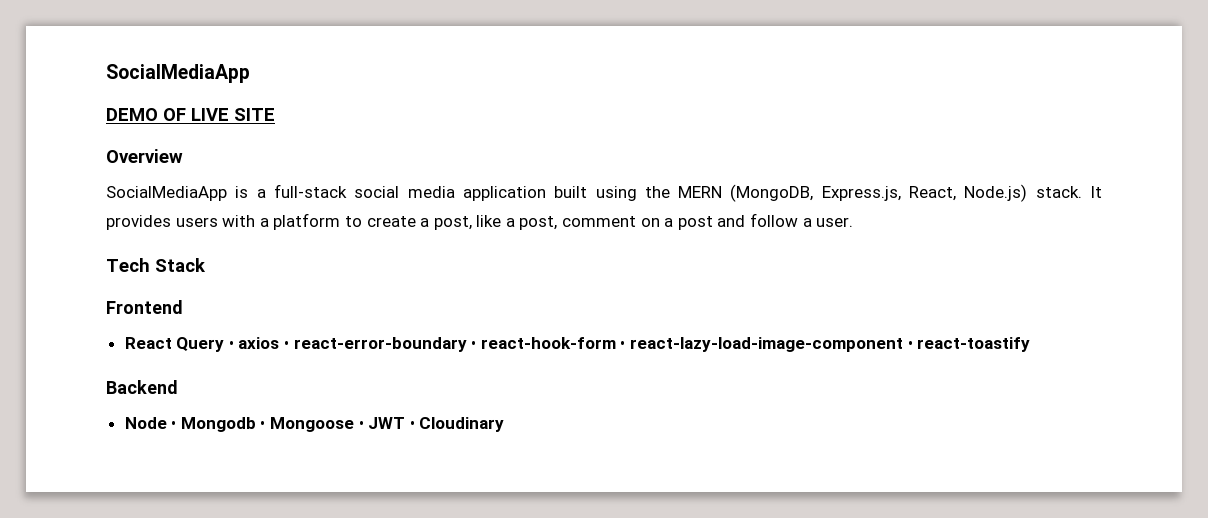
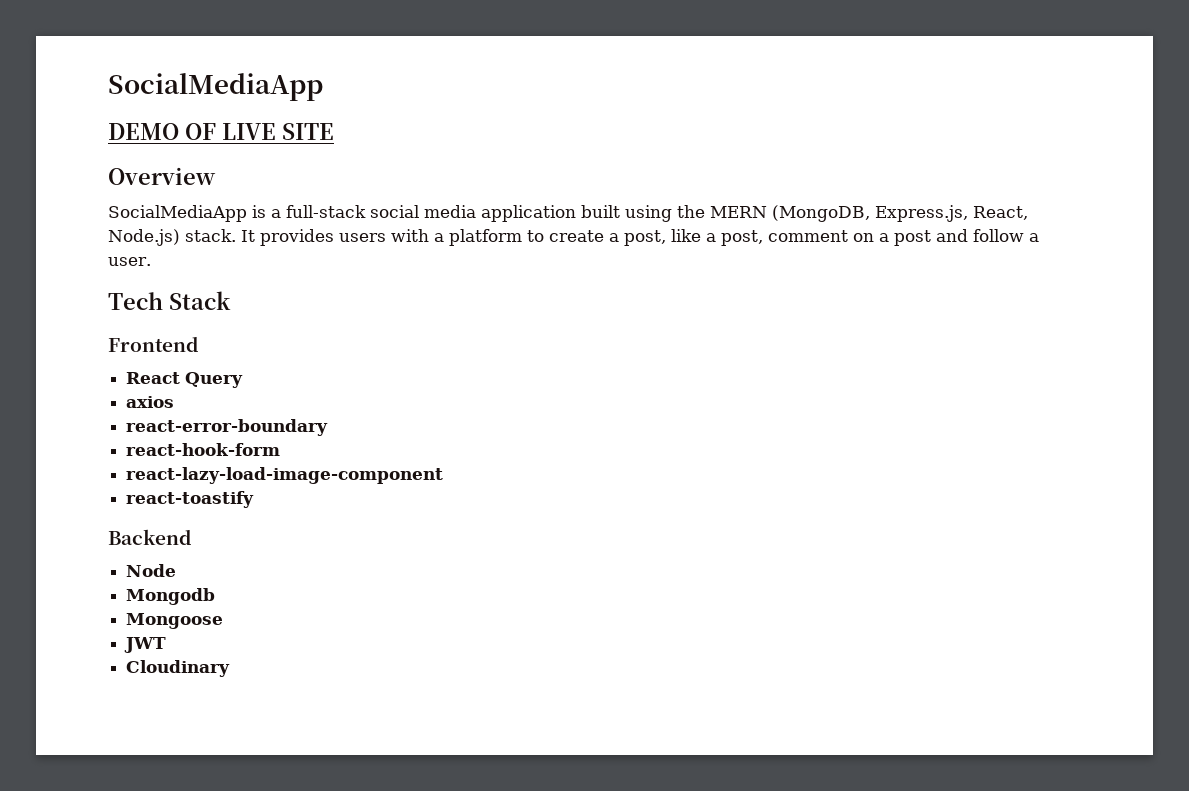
- React Query • axios • react-error-boundary • react-hook-form • react-lazy-load-image-component • react-toastify
+ React Query
+ axios
+ react-error-boundary
+ react-hook-form
+ react-lazy-load-image-component
+ react-toastify
- Node • Mongodb • Mongoose • JWT • Cloudinary
+ Node
+ Mongodb
+ Mongoose
+ JWT
+ Cloudinary

